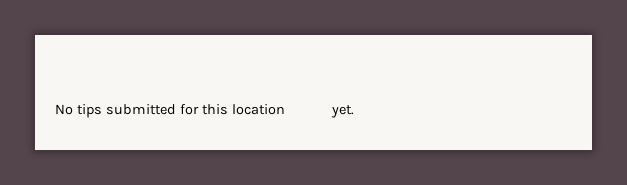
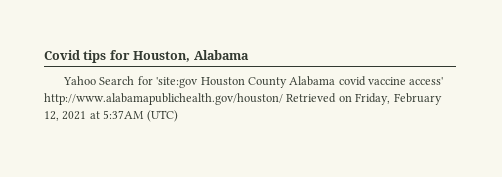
- No tips submitted for this location yet.
+ Covid tips for Houston, Alabama
+ Yahoo Search for 'site:gov Houston County Alabama covid vaccine access' http://www.alabamapublichealth.gov/houston/ Retrieved on Friday, February 12, 2021 at 5:37AM (UTC)

